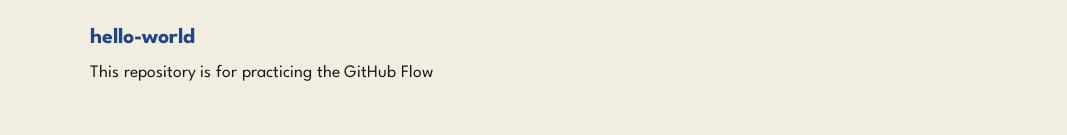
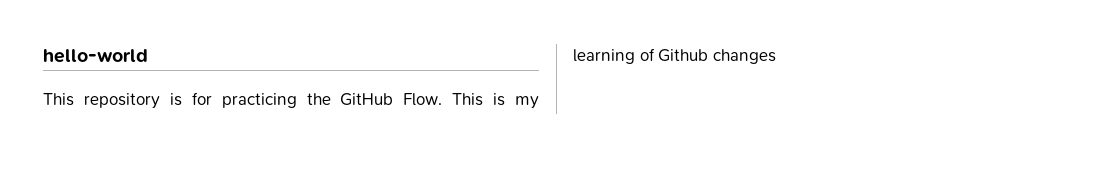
- This repository is for practicing the GitHub Flow
+ This repository is for practicing the GitHub Flow. This is my learning of Github changes

